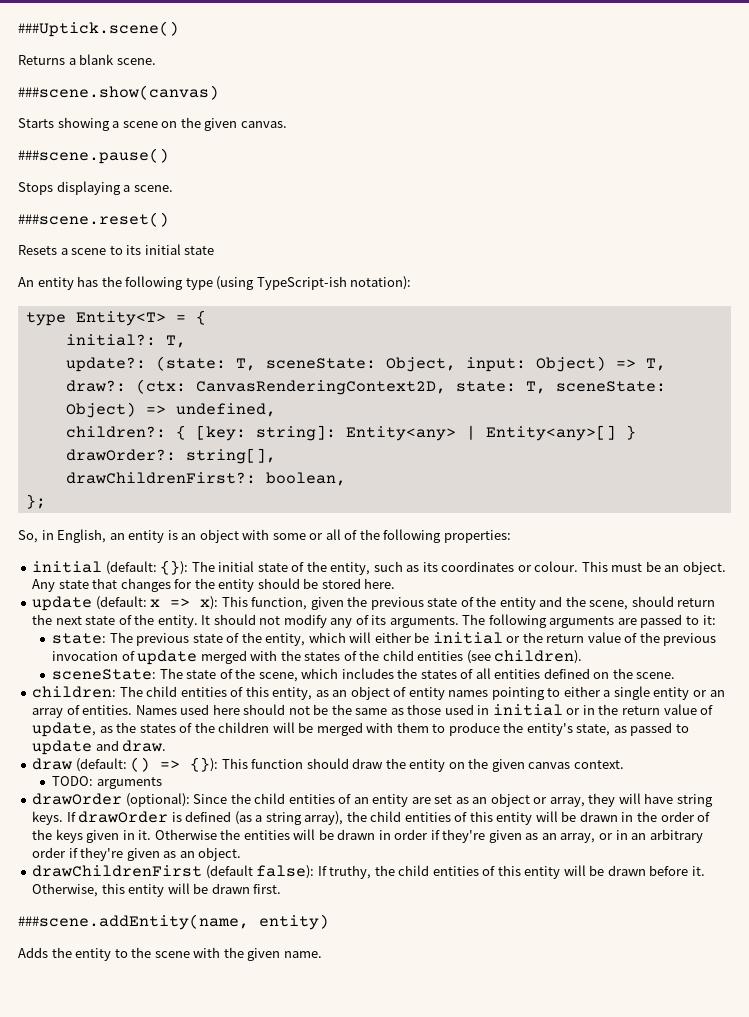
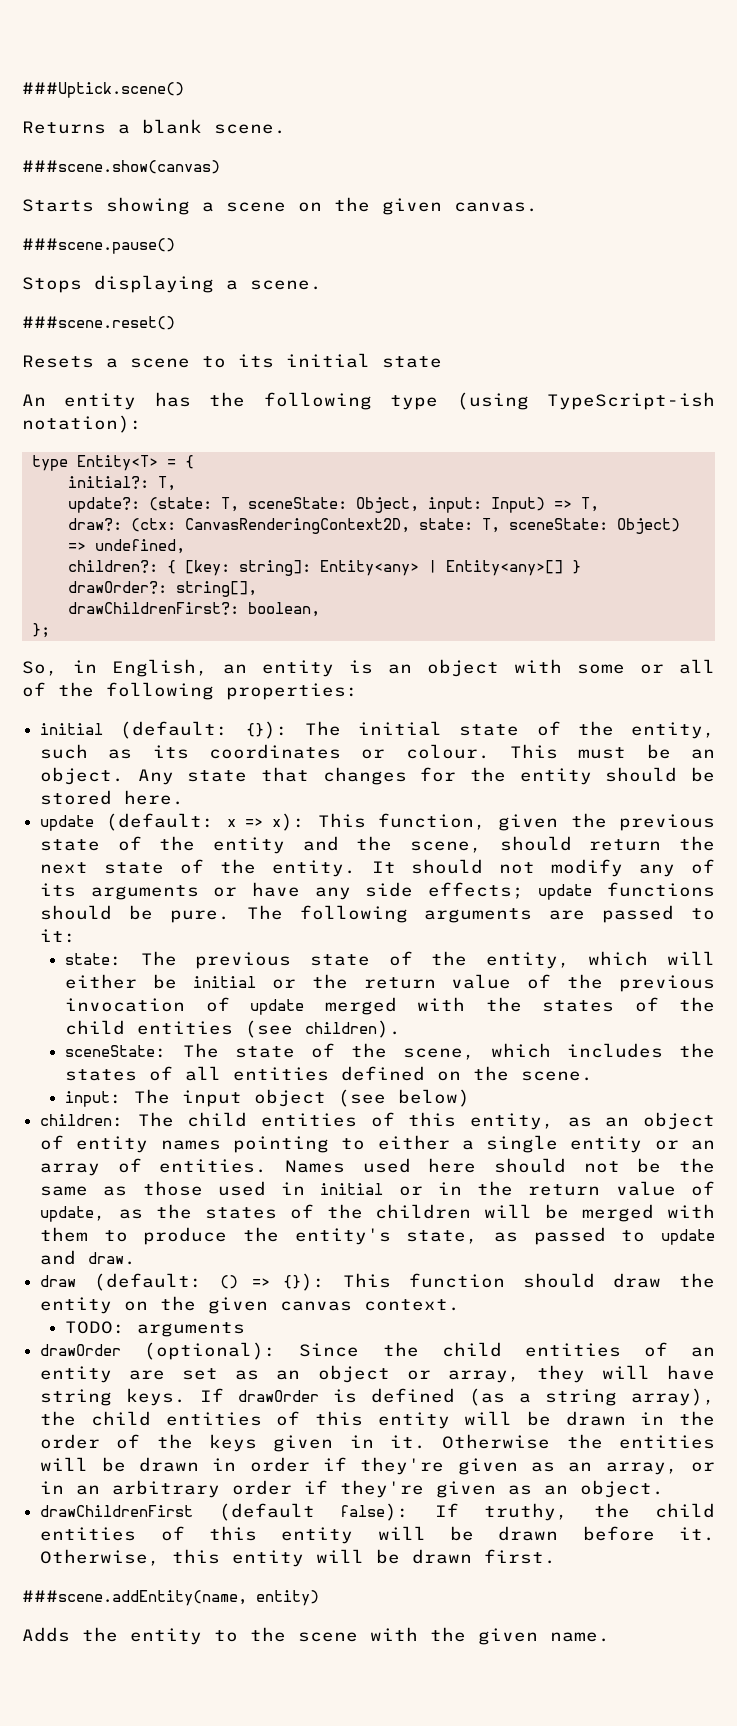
- update?: (state: T, sceneState: Object, input: Object) => T,
+ update?: (state: T, sceneState: Object, input: Input) => T,
- It should not modify any of its arguments.
+ It should not modify any of its arguments or have any side effects; update functions should be pure.
+ input: The input object (see below)

